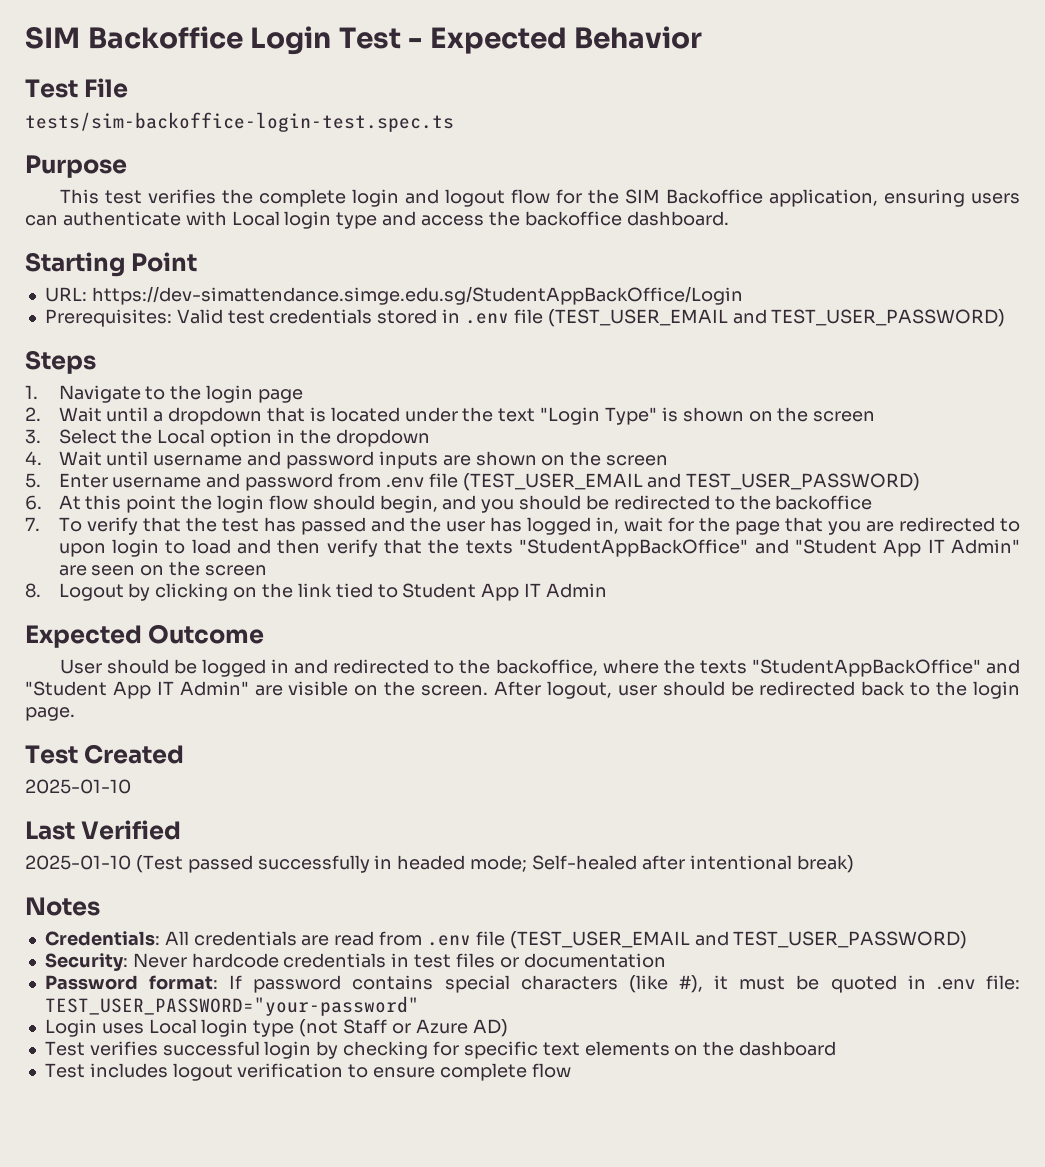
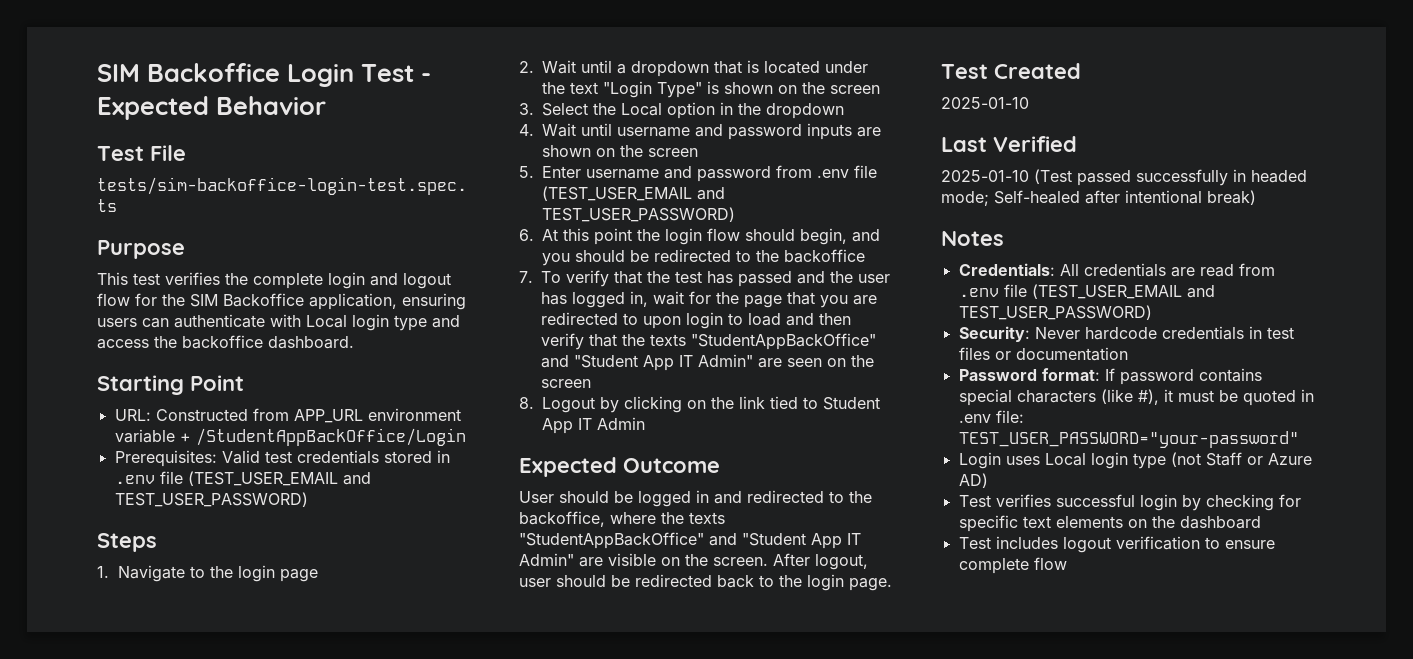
- URL: https://dev-simattendance.simge.edu.sg/StudentAppBackOffice/Login
+ URL: Constructed from APP_URL environment variable + /StudentAppBackOffice/Login

